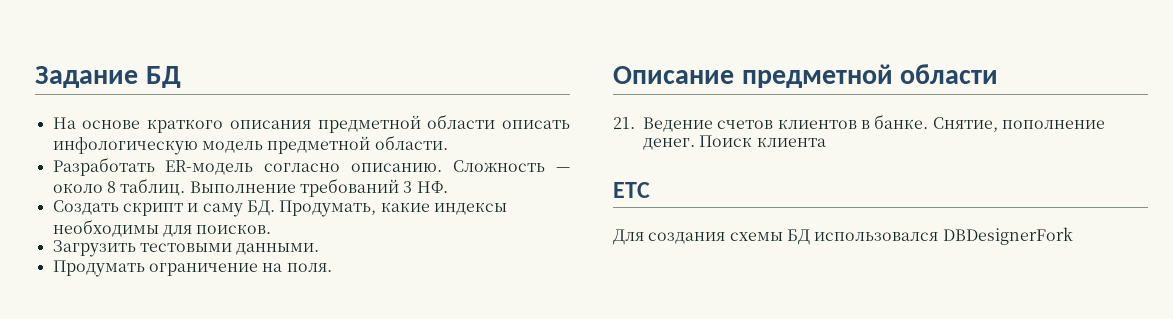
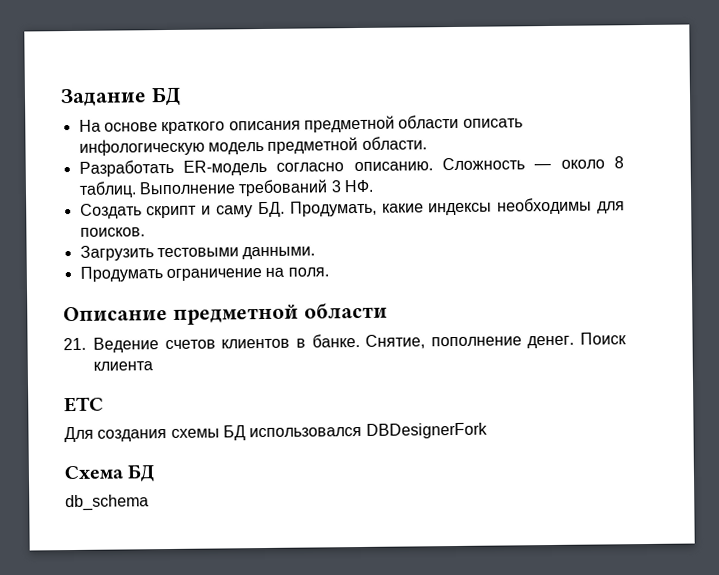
+ Схема БД
+ db_schema

